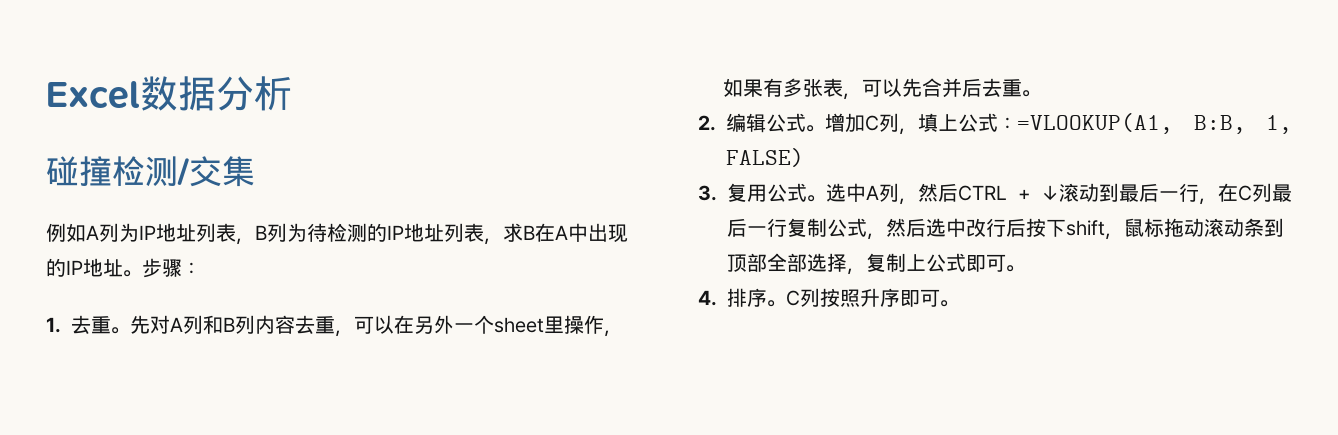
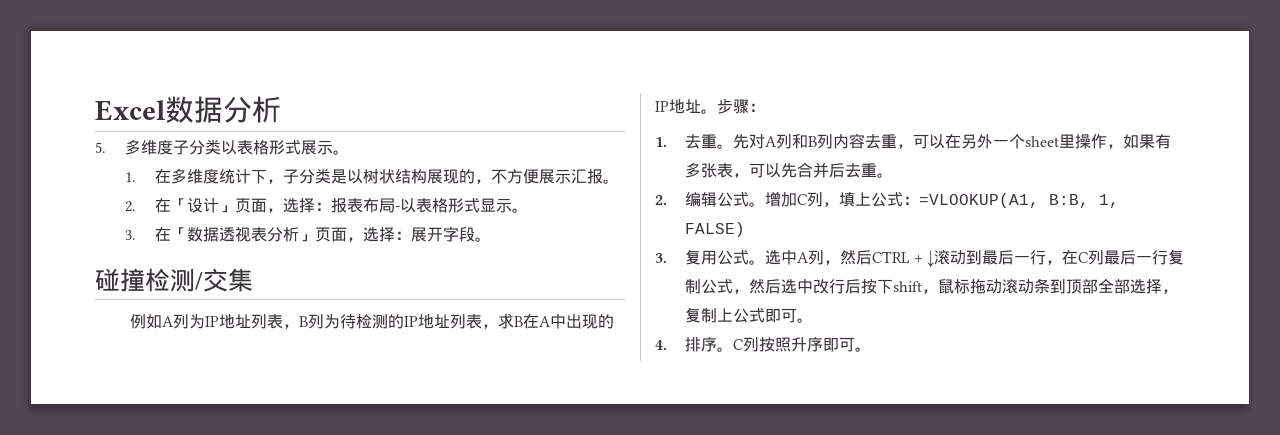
+ 5.多维度子分类以表格形式展示。
+ 1.在多维度统计下，子分类是以树状结构展现的，不方便展示汇报。
+ 2.在「设计」页面，选择：报表布局-以表格形式显示。
+ 3.在「数据透视表分析」页面，选择：展开字段。

